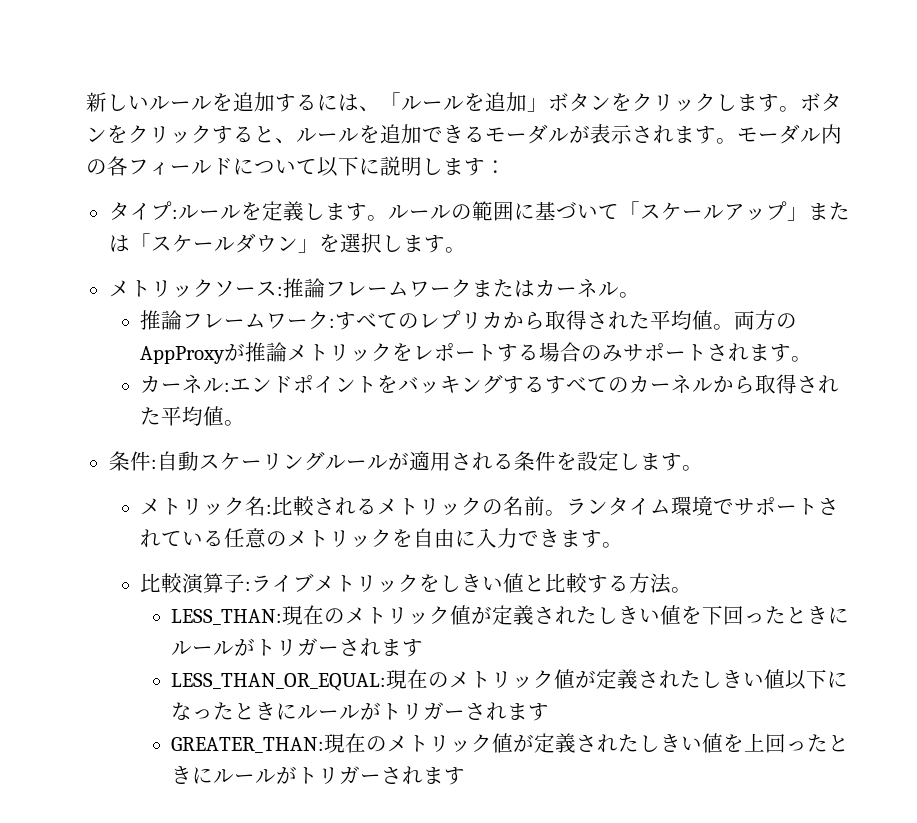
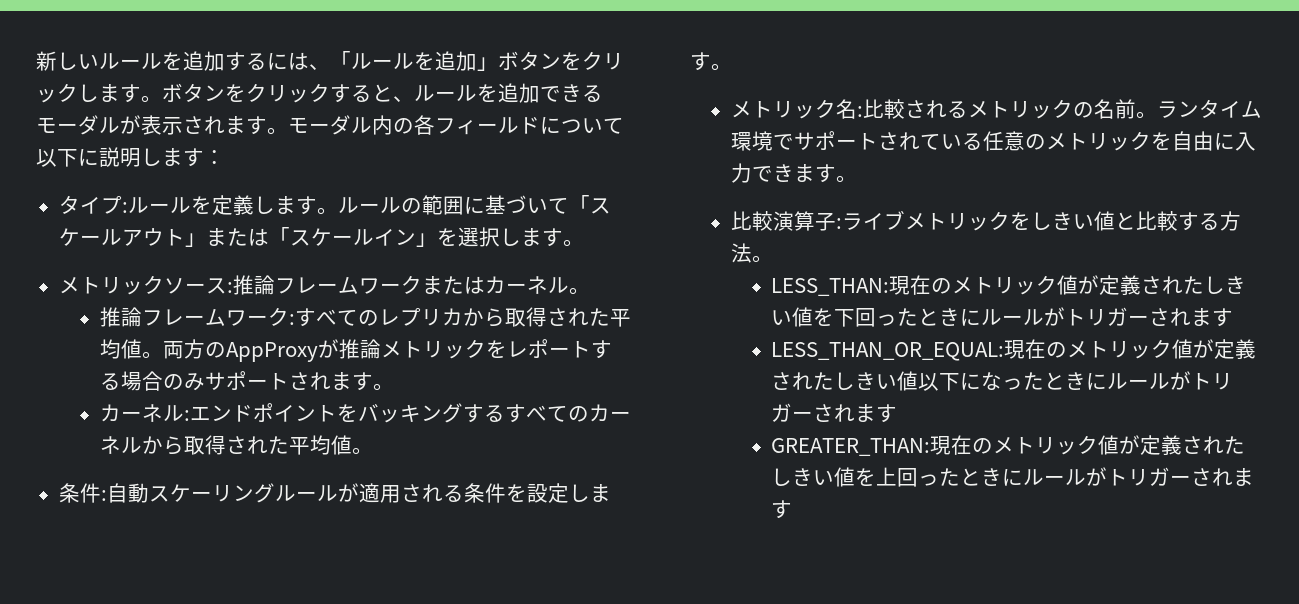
- ルールの範囲に基づいて「スケールアップ」または「スケールダウン」を選択します。
+ ルールの範囲に基づいて「スケールアウト」または「スケールイン」を選択します。

